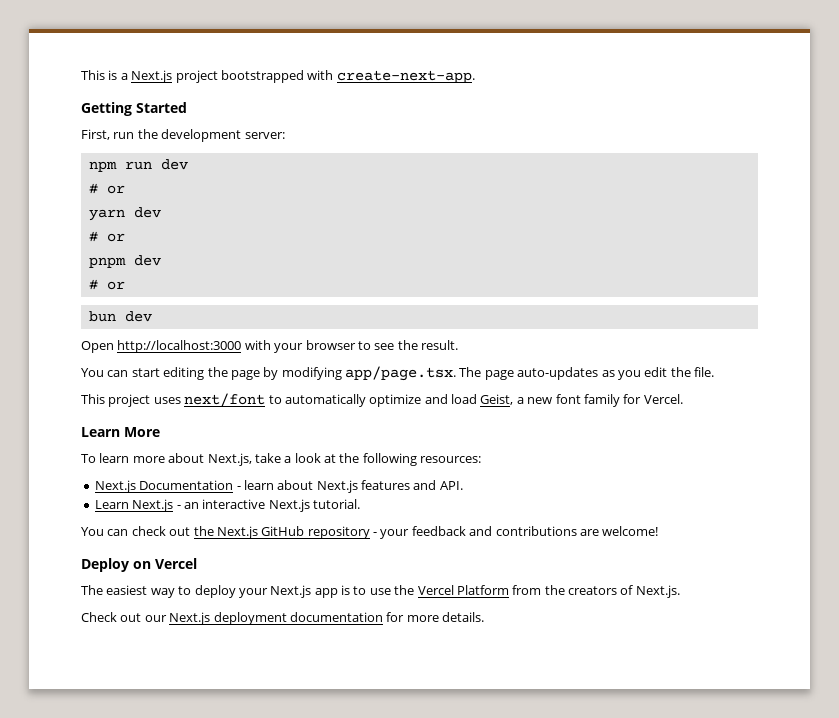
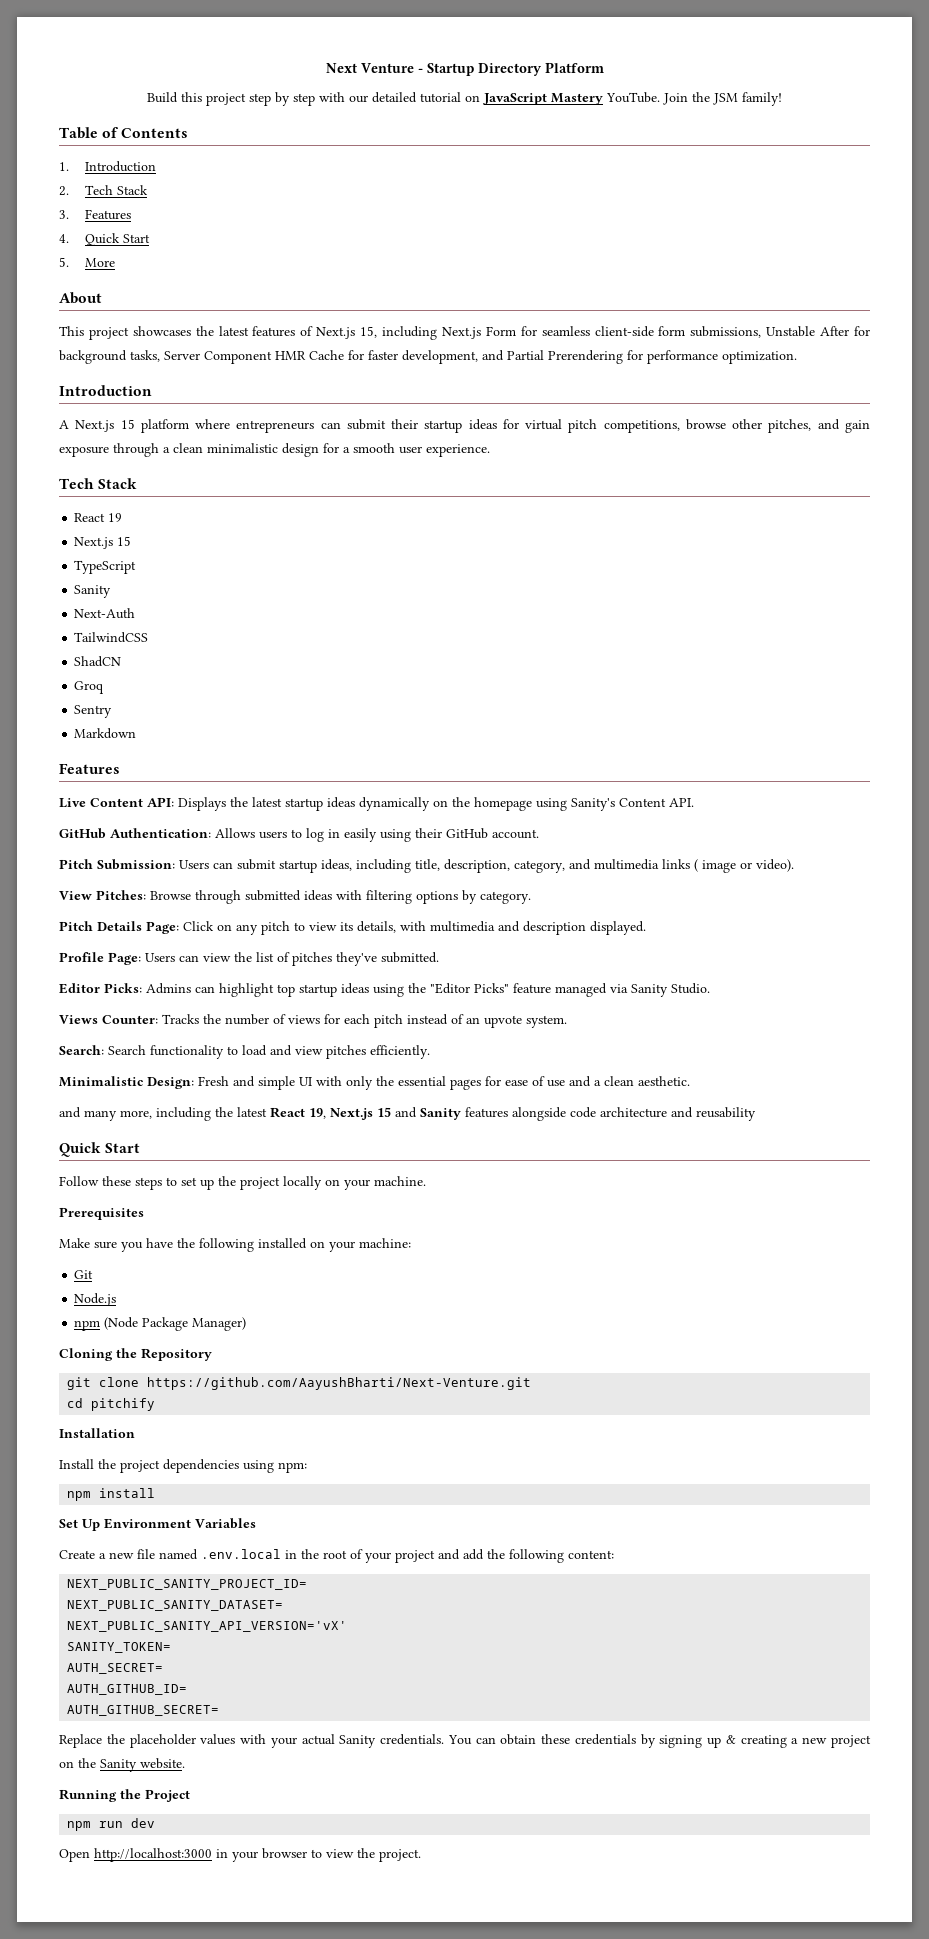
- This is a Next.js project bootstrapped with create-next-app.
- Getting Started
- First, run the development server:
+ Next Venture - Startup Directory Platform
+ Build this project step by step with our detailed tutorial on JavaScript Mastery YouTube. Join the JSM family!
+ Table of Contents
+ 1. Introduction
+ 2. Tech Stack
+ 3. Features
+ 4. Quick Start
+ 5. More
+ About
+ This project showcases the latest features of Next.js 15, including Next.js Form for seamless client-side form submissions, Unstable After for background tasks, Server Component HMR Cache for faster development, and Partial Prerendering for performance optimization.
+ Introduction
+ A Next.js 15 platform where entrepreneurs can submit their startup ideas for virtual pitch competitions, browse other pitches, and gain exposure through a clean minimalistic design for a smooth user experience.
+ Tech Stack
+ React 19
+ Next.js 15
+ TypeScript
+ Sanity
+ Next-Auth
+ TailwindCSS
+ ShadCN
+ Groq
+ Sentry
+ Markdown
+ Features
+ Live Content API: Displays the latest startup ideas dynamically on the homepage using Sanity's Content API.
+ GitHub Authentication: Allows users to log in easily using their GitHub account.
+ Pitch Submission: Users can submit startup ideas, including title, description, category, and multimedia links ( image or video).
+ View Pitches: Browse through submitted ideas with filtering options by category.
+ Pitch Details Page: Click on any pitch to view its details, with multimedia and description displayed.
+ Profile Page: Users can view the list of pitches they've submitted.
+ Editor Picks: Admins can highlight top startup ideas using the "Editor Picks" feature managed via Sanity Studio.
+ Views Counter: Tracks the number of views for each pitch instead of an upvote system.
+ Search: Search functionality to load and view pitches efficiently.
+ Minimalistic Design: Fresh and simple UI with only the essential pages for ease of use and a clean aesthetic.
+ and many more, including the latest React 19, Next.js 15 and Sanity features alongside code architecture and reusability
+ Quick Start
+ Follow these steps to set up the project locally on your machine.
+ Prerequisites
+ Make sure you have the following installed on your machine:
+ Git
+ Node.js
+ npm (Node Package Manager)
+ Cloning the Repository
+ git clone https://github.com/AayushBharti/Next-Venture.git
+ cd pitchify
+ Installation
+ Install the project dependencies using npm:
+ npm install
+ Set Up Environment Variables
+ Create a new file named .env.local in the root of your project and add the following content:
+ NEXT_PUBLIC_SANITY_PROJECT_ID=
+ NEXT_PUBLIC_SANITY_DATASET=
+ NEXT_PUBLIC_SANITY_API_VERSION='vX'
+ SANITY_TOKEN=
+ AUTH_SECRET=
+ AUTH_GITHUB_ID=
+ AUTH_GITHUB_SECRET=
+ Replace the placeholder values with your actual Sanity credentials. You can obtain these credentials by signing up & creating a new project on the Sanity website.
+ Running the Project
  npm run dev
- # or
- yarn dev
- # or
- pnpm dev
- # or
- bun dev
- Open http://localhost:3000 with your browser to see the result.
- You can start editing the page by modifying app/page.tsx. The page auto-updates as you edit the file.
- This project uses next/font to automatically optimize and load Geist, a new font family for Vercel.
- Learn More
- To learn more about Next.js, take a look at the following resources:
- Next.js Documentation - learn about Next.js features and API.
- Learn Next.js - an interactive Next.js tutorial.
- You can check out the Next.js GitHub repository - your feedback and contributions are welcome!
- Deploy on Vercel
- The easiest way to deploy your Next.js app is to use the Vercel Platform from the creators of Next.js.
- Check out our Next.js deployment documentation for more details.
+ Open http://localhost:3000 in your browser to view the project.

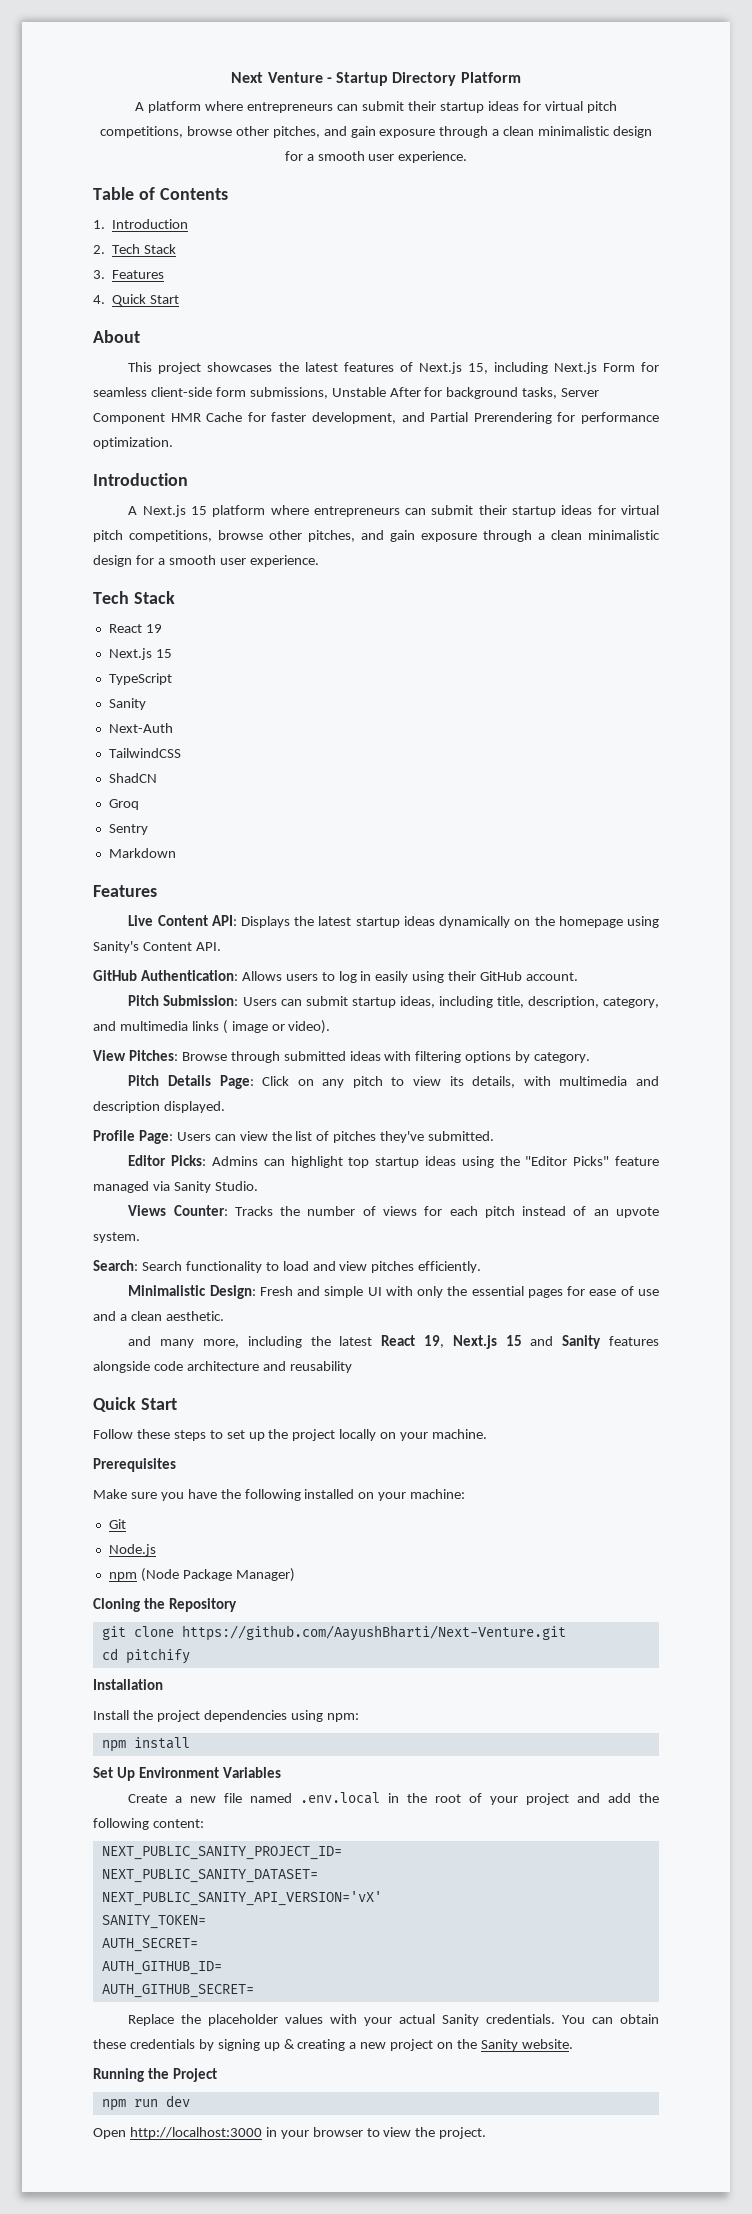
- Build this project step by step with our detailed tutorial on JavaScript Mastery YouTube. Join the JSM family!
+ A platform where entrepreneurs can submit their startup ideas for virtual pitch competitions, browse other pitches, and gain exposure through a clean minimalistic design for a smooth user experience.
- 5. More

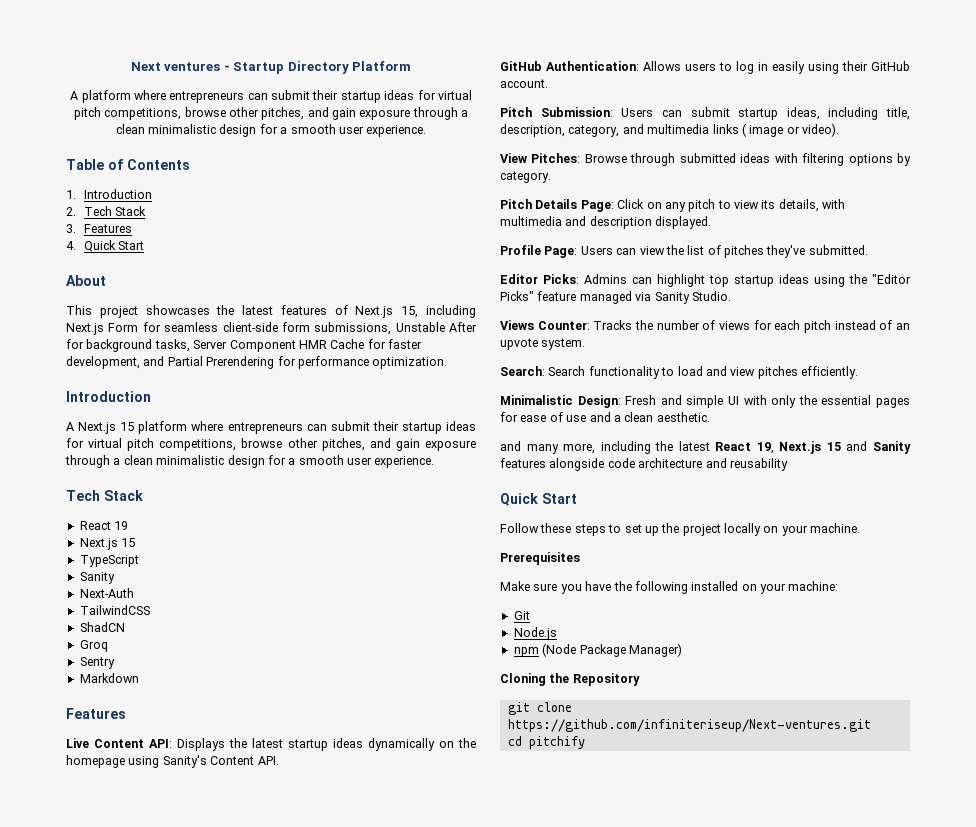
- Next Venture - Startup Directory Platform
+ Next ventures - Startup Directory Platform
- git clone https://github.com/AayushBharti/Next-Venture.git
+ git clone https://github.com/infiniteriseup/Next-ventures.git
- Installation
- Install the project dependencies using npm:
- npm install
- Set Up Environment Variables
- Create a new file named .env.local in the root of your project and add the following content:
- NEXT_PUBLIC_SANITY_PROJECT_ID=
- NEXT_PUBLIC_SANITY_DATASET=
- NEXT_PUBLIC_SANITY_API_VERSION='vX'
- SANITY_TOKEN=
- AUTH_SECRET=
- AUTH_GITHUB_ID=
- AUTH_GITHUB_SECRET=
- Replace the placeholder values with your actual Sanity credentials. You can obtain these credentials by signing up & creating a new project on the Sanity website.
- Running the Project
- npm run dev
- Open http://localhost:3000 in your browser to view the project.

